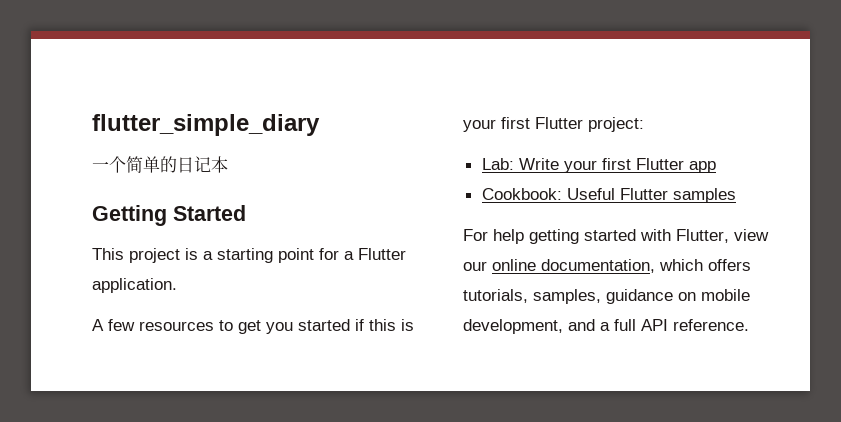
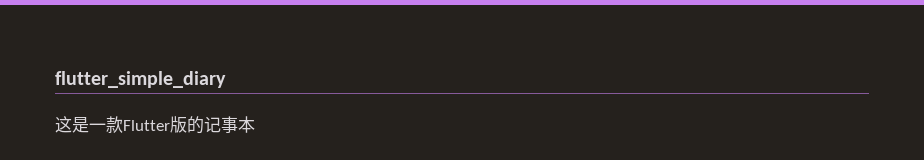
- 一个简单的日记本
- Getting Started
- This project is a starting point for a Flutter application.
- A few resources to get you started if this is your first Flutter project:
- Lab: Write your first Flutter app
- Cookbook: Useful Flutter samples
- For help getting started with Flutter, view our online documentation, which offers tutorials, samples, guidance on mobile development, and a full API reference.
+ 这是一款Flutter版的记事本

